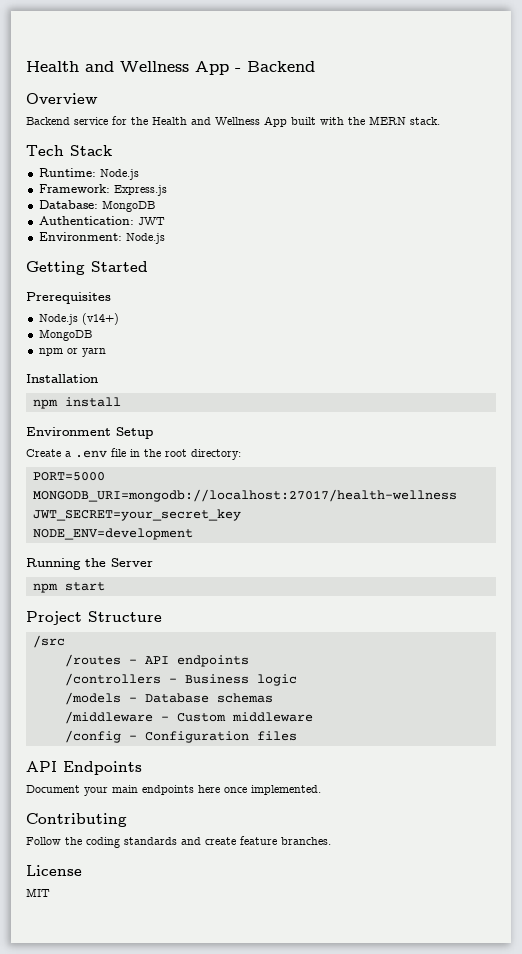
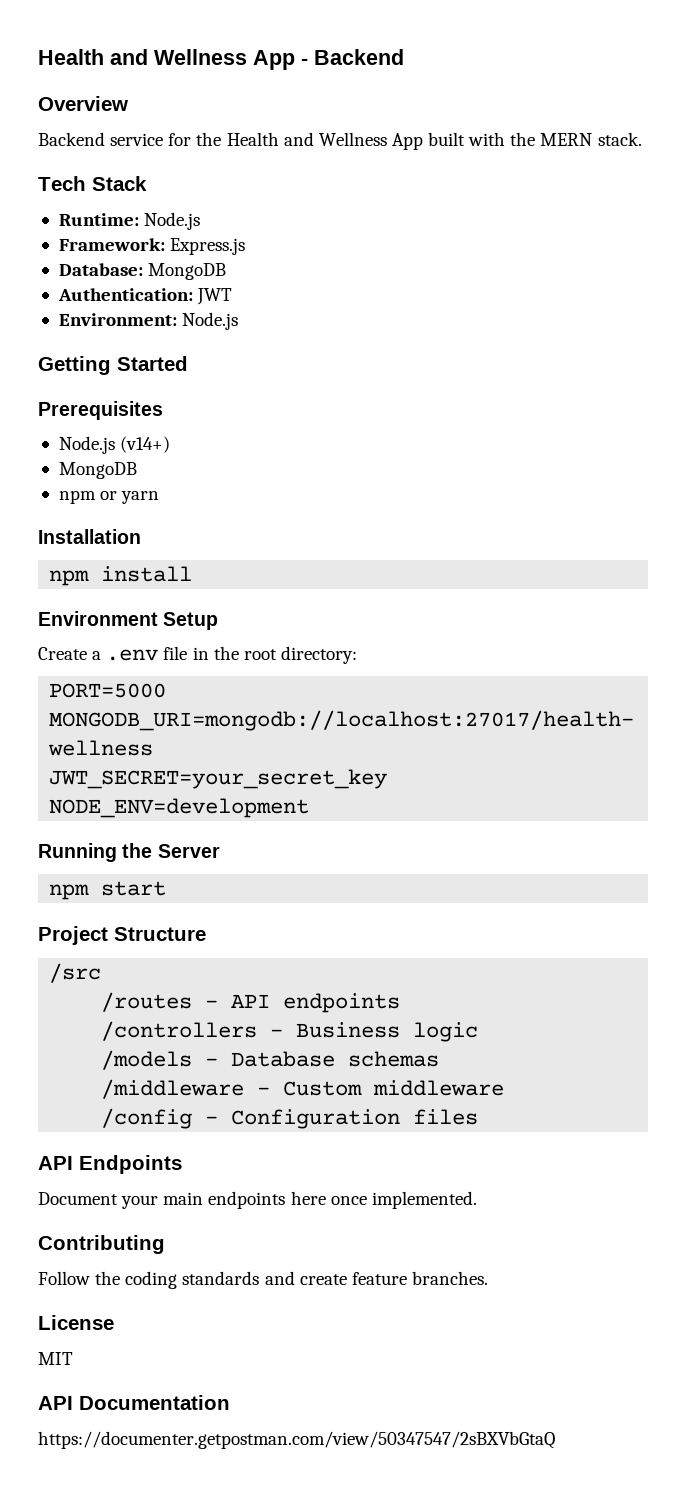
+ API Documentation
+ https://documenter.getpostman.com/view/50347547/2sBXVbGtaQ

